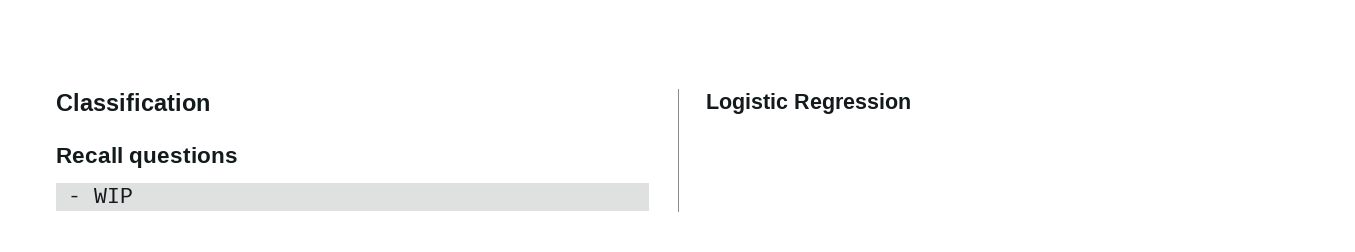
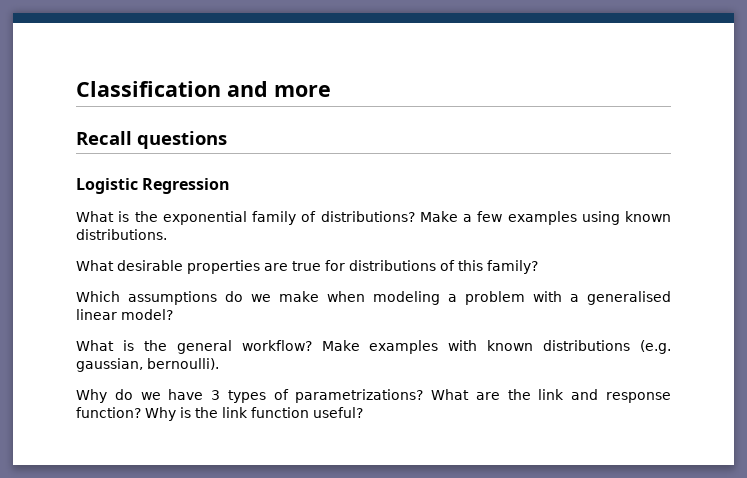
- Classification
+ Classification and more
- - WIP
+ What is the exponential family of distributions? Make a few examples using known distributions.
+ What desirable properties are true for distributions of this family?
+ Which assumptions do we make when modeling a problem with a generalised linear model?
+ What is the general workflow? Make examples with known distributions (e.g. gaussian, bernoulli).
+ Why do we have 3 types of parametrizations? What are the link and response function? Why is the link function useful?

